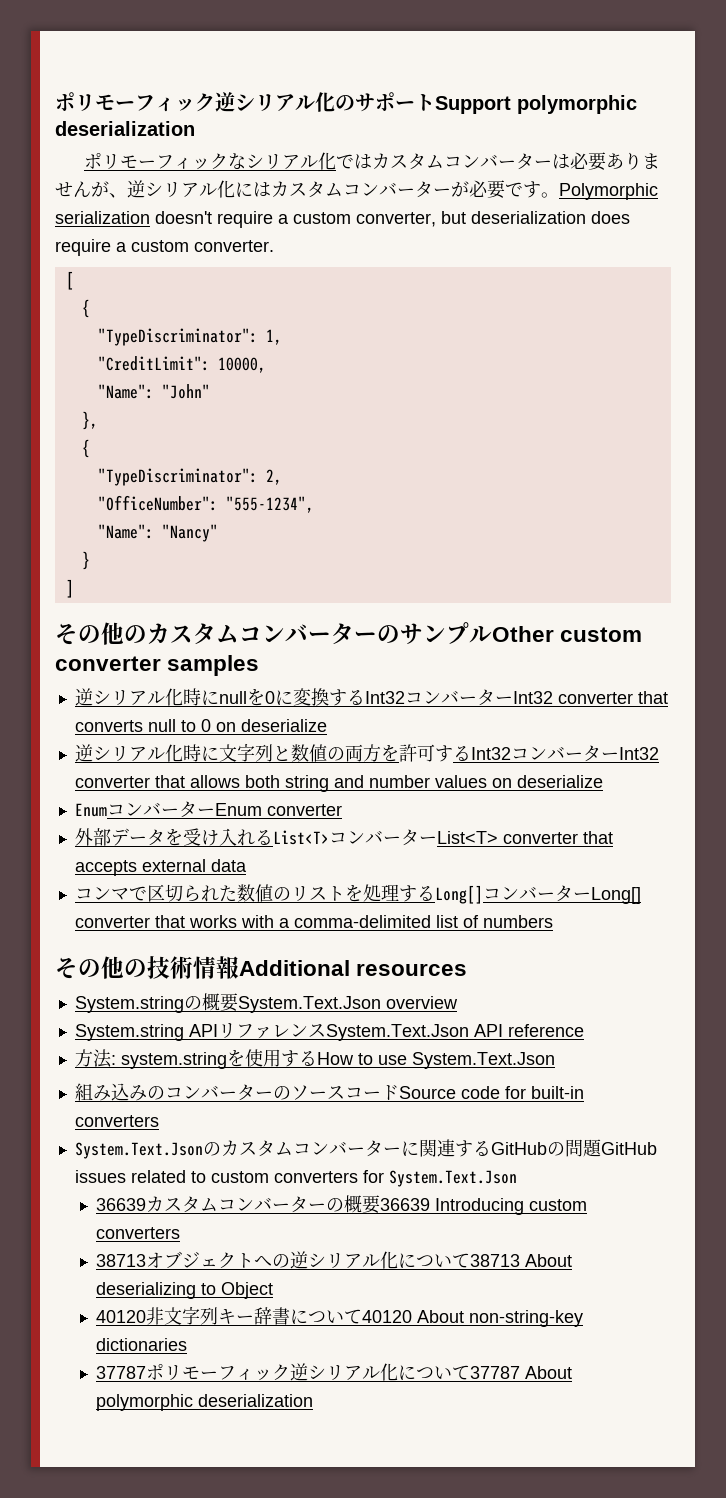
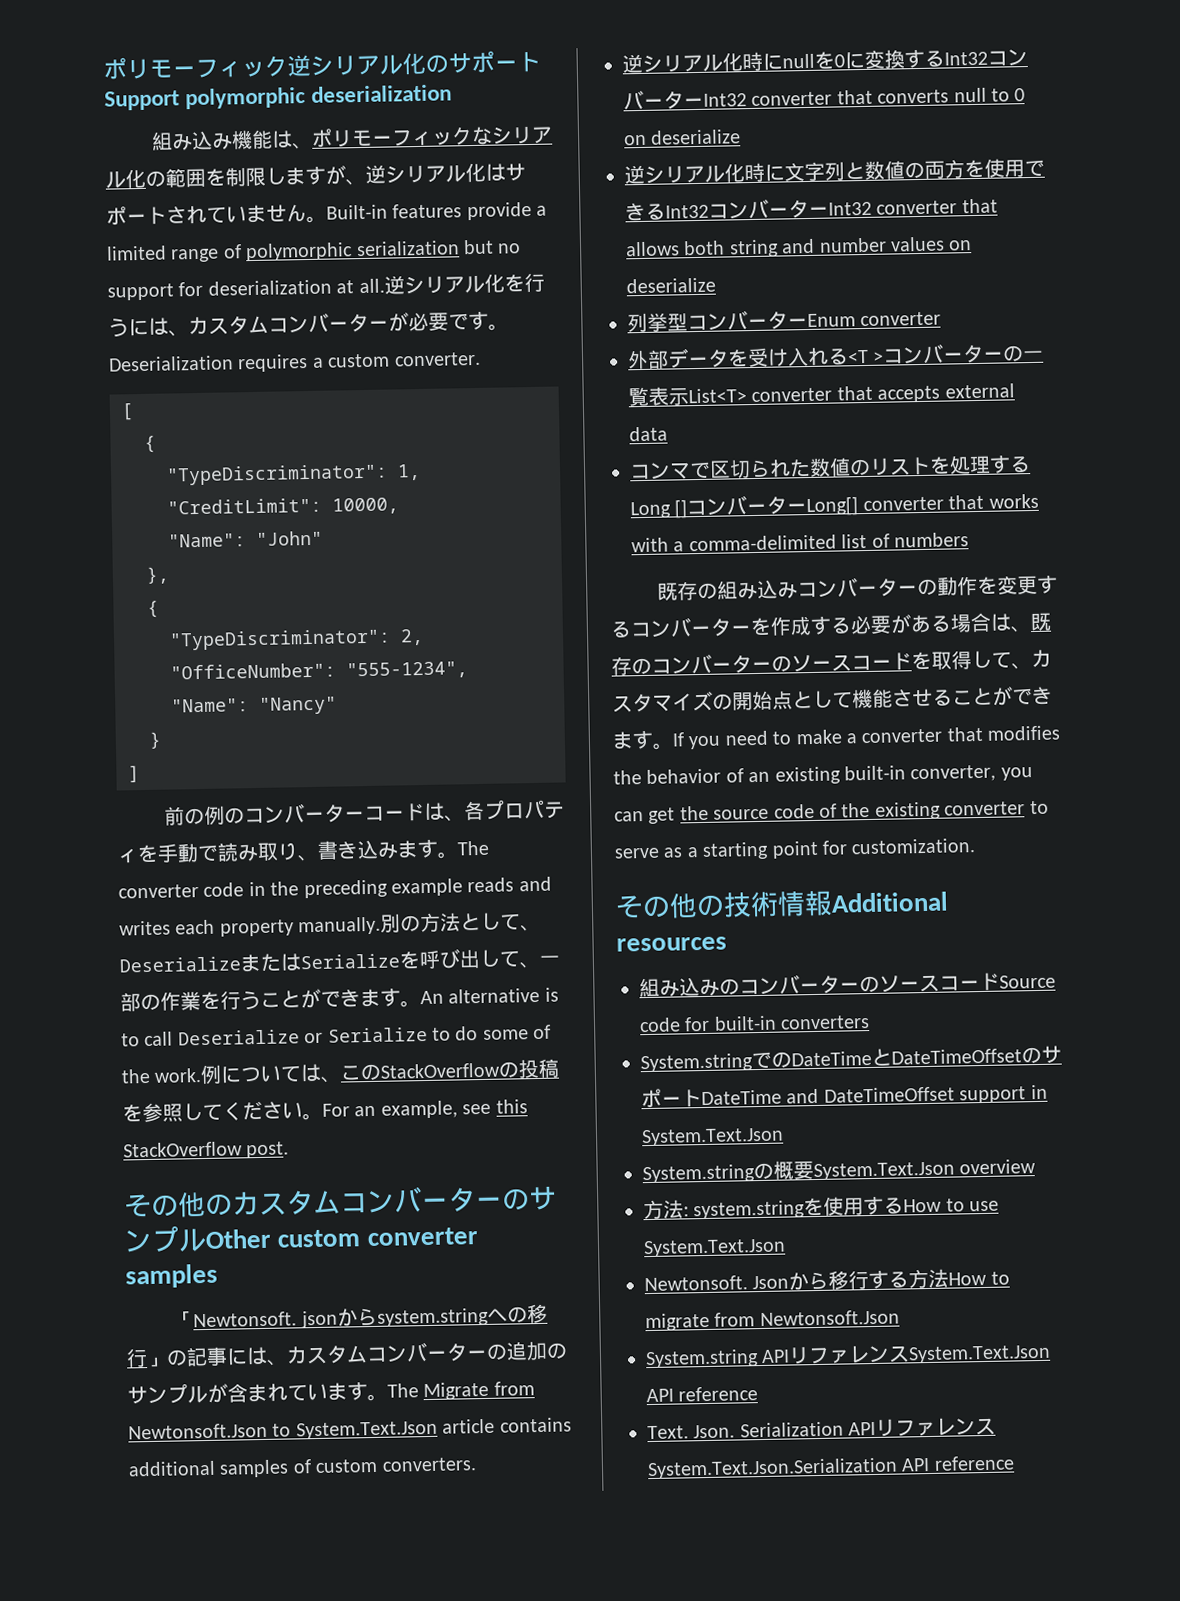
- ポリモーフィックなシリアル化ではカスタムコンバーターは必要ありませんが、逆シリアル化にはカスタムコンバーターが必要です。
+ 組み込み機能は、ポリモーフィックなシリアル化の範囲を制限しますが、逆シリアル化はサポートされていません。Built-in features provide a limited range of polymorphic serialization but no support for deserialization at all.逆シリアル化を行うには、カスタムコンバーターが必要です。
- Polymorphic serialization doesn't require a custom converter, but deserialization does require a custom converter.
+ Deserialization requires a custom converter.
+ 前の例のコンバーターコードは、各プロパティを手動で読み取り、書き込みます。The converter code in the preceding example reads and writes each property manually.別の方法として、DeserializeまたはSerializeを呼び出して、一部の作業を行うことができます。An alternative is to call Deserialize or Serialize to do some of the work.例については、このStackOverflowの投稿を参照してください。For an example, see this StackOverflow post.
+ 「Newtonsoft. jsonからsystem.stringへの移行」の記事には、カスタムコンバーターの追加のサンプルが含まれています。The Migrate from Newtonsoft.Json to System.Text.Json article contains additional samples of custom converters.
- 逆シリアル化時に文字列と数値の両方を許可するInt32コンバーターInt32 converter that allows both string and number values on deserialize
+ 逆シリアル化時に文字列と数値の両方を使用できるInt32コンバーターInt32 converter that allows both string and number values on deserialize
- EnumコンバーターEnum converter
+ 列挙型コンバーターEnum converter
- 外部データを受け入れるList<T>コンバーターList<T> converter that accepts external data
+ 外部データを受け入れる<T >コンバーターの一覧表示List<T> converter that accepts external data
- コンマで区切られた数値のリストを処理するLong[]コンバーターLong[] converter that works with a comma-delimited list of numbers
+ コンマで区切られた数値のリストを処理するLong []コンバーターLong[] converter that works with a comma-delimited list of numbers
+ 既存の組み込みコンバーターの動作を変更するコンバーターを作成する必要がある場合は、既存のコンバーターのソースコードを取得して、カスタマイズの開始点として機能させることができます。If you need to make a converter that modifies the behavior of an existing built-in converter, you can get the source code of the existing converter to serve as a starting point for customization.
- System.stringの概要System.Text.Json overview
- System.string APIリファレンスSystem.Text.Json API reference
- 方法: system.stringを使用するHow to use System.Text.Json
- System.Text.Jsonのカスタムコンバーターに関連するGitHubの問題GitHub issues related to custom converters for System.Text.Json
- 36639カスタムコンバーターの概要36639 Introducing custom converters
- 38713オブジェクトへの逆シリアル化について38713 About deserializing to Object
- 40120非文字列キー辞書について40120 About non-string-key dictionaries
- 37787ポリモーフィック逆シリアル化について37787 About polymorphic deserialization
+ System.stringでのDateTimeとDateTimeOffsetのサポートDateTime and DateTimeOffset support in System.Text.Json
+ System.stringの概要System.Text.Json overview
+ 方法: system.stringを使用するHow to use System.Text.Json
+ Newtonsoft. Jsonから移行する方法How to migrate from Newtonsoft.Json
+ System.string APIリファレンスSystem.Text.Json API reference
+ Text. Json. Serialization APIリファレンスSystem.Text.Json.Serialization API reference

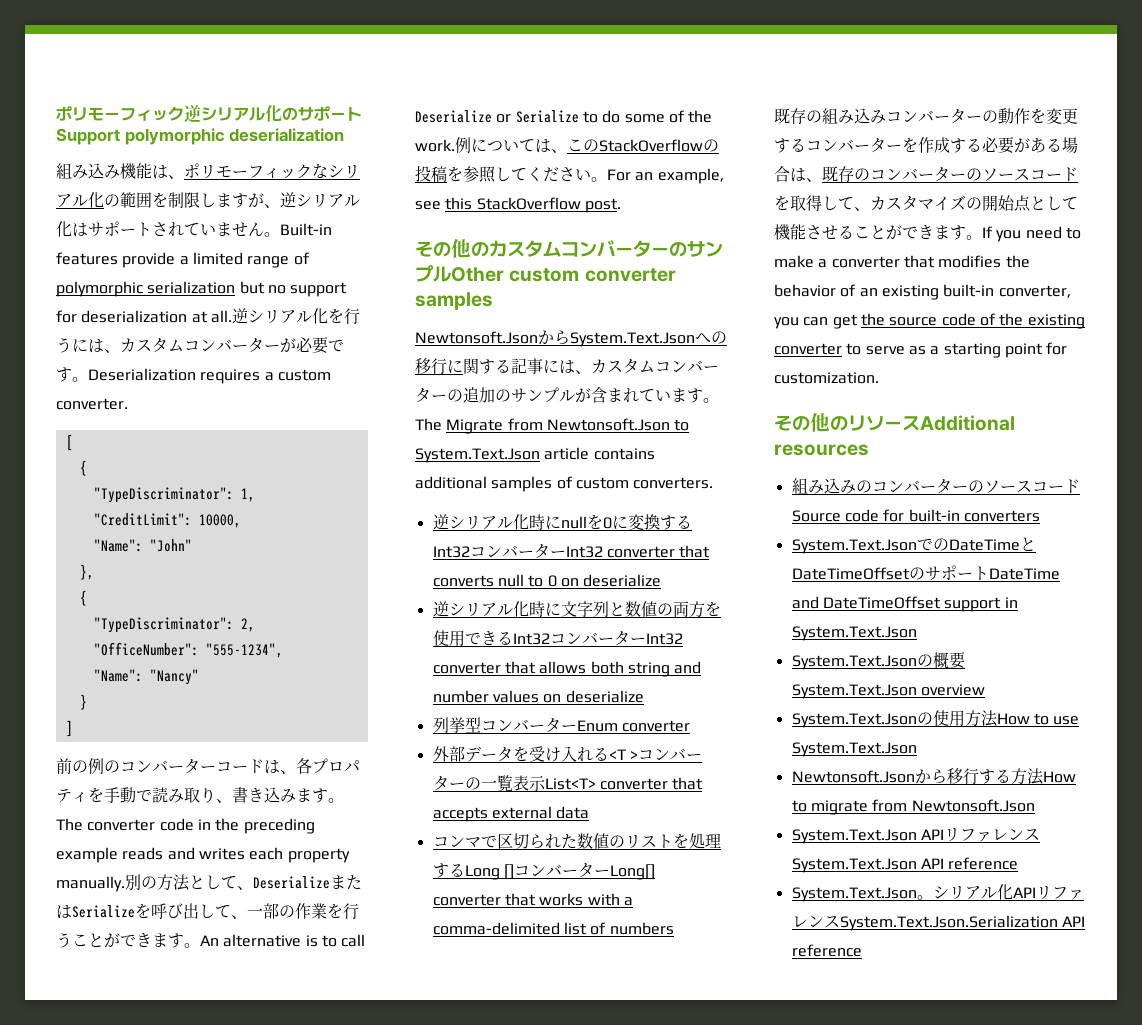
- 「Newtonsoft. jsonからsystem.stringへの移行」の記事には、カスタムコンバーターの追加のサンプルが含まれています。
+ Newtonsoft.JsonからSystem.Text.Jsonへの移行に関する記事には、カスタムコンバーターの追加のサンプルが含まれています。
- その他の技術情報Additional resources
+ その他のリソースAdditional resources
- System.stringでのDateTimeとDateTimeOffsetのサポートDateTime and DateTimeOffset support in System.Text.Json
+ System.Text.JsonでのDateTimeとDateTimeOffsetのサポートDateTime and DateTimeOffset support in System.Text.Json
- System.stringの概要System.Text.Json overview
+ System.Text.Jsonの概要System.Text.Json overview
- 方法: system.stringを使用するHow to use System.Text.Json
+ System.Text.Jsonの使用方法How to use System.Text.Json
- Newtonsoft. Jsonから移行する方法How to migrate from Newtonsoft.Json
+ Newtonsoft.Jsonから移行する方法How to migrate from Newtonsoft.Json
- System.string APIリファレンスSystem.Text.Json API reference
+ System.Text.Json APIリファレンスSystem.Text.Json API reference
- Text. Json. Serialization APIリファレンスSystem.Text.Json.Serialization API reference
+ System.Text.Json。シリアル化APIリファレンスSystem.Text.Json.Serialization API reference

